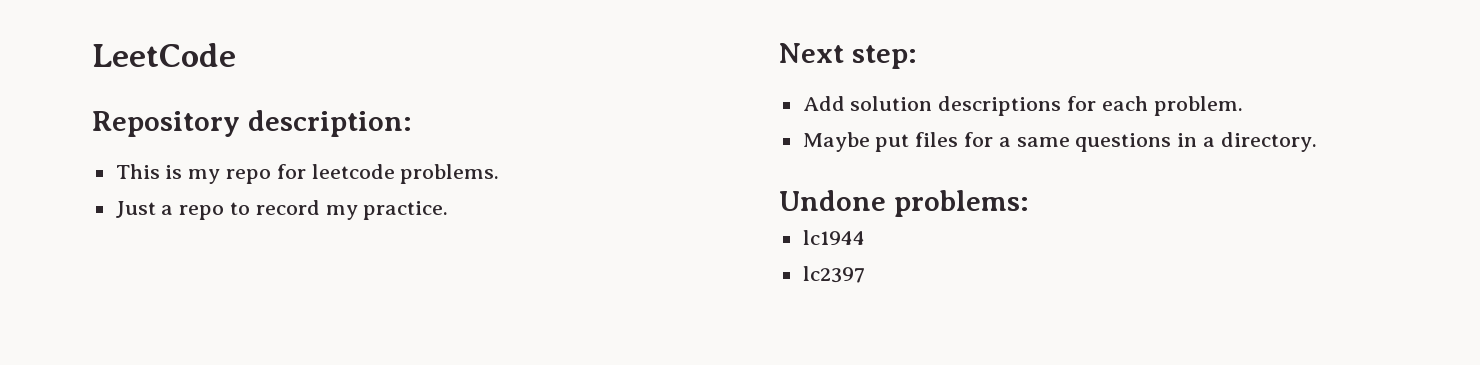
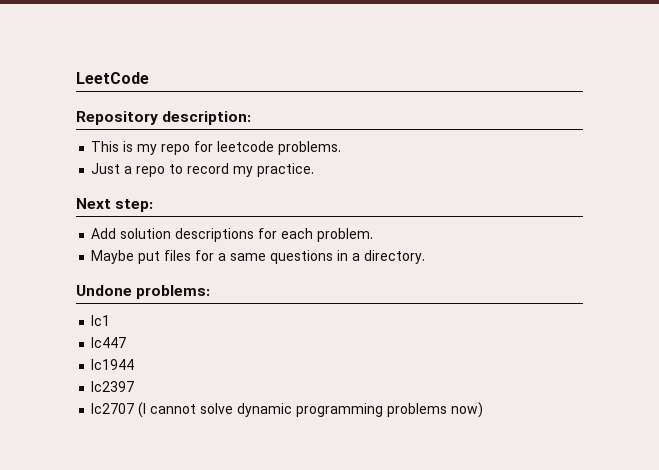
+ lc1
+ lc447
+ lc2707 (I cannot solve dynamic programming problems now)

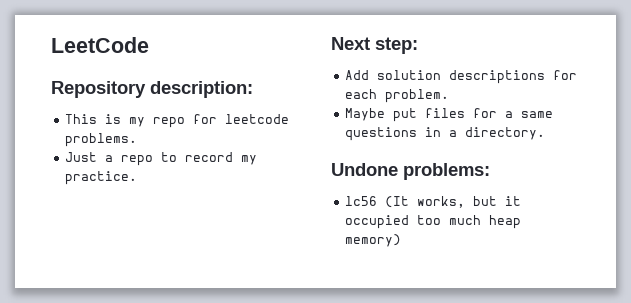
- lc1
- lc447
- lc1944
- lc2397
- lc2707 (I cannot solve dynamic programming problems now)
+ lc56 (It works, but it occupied too much heap memory)

